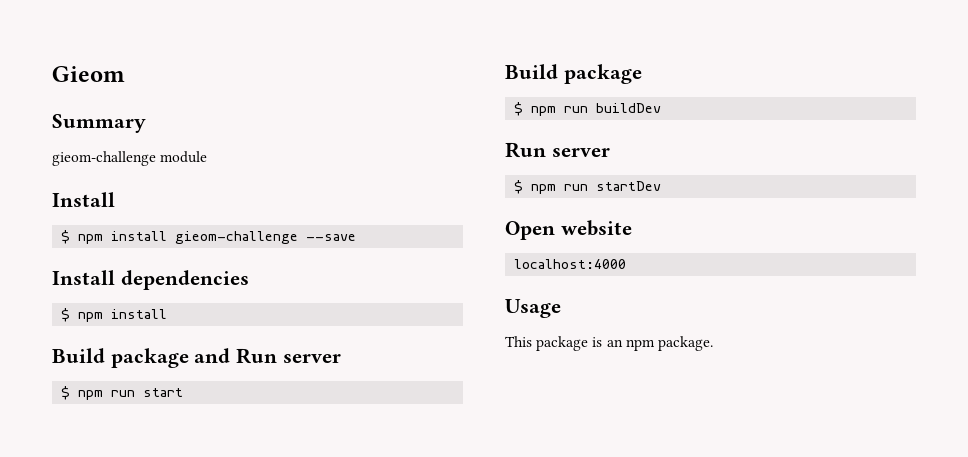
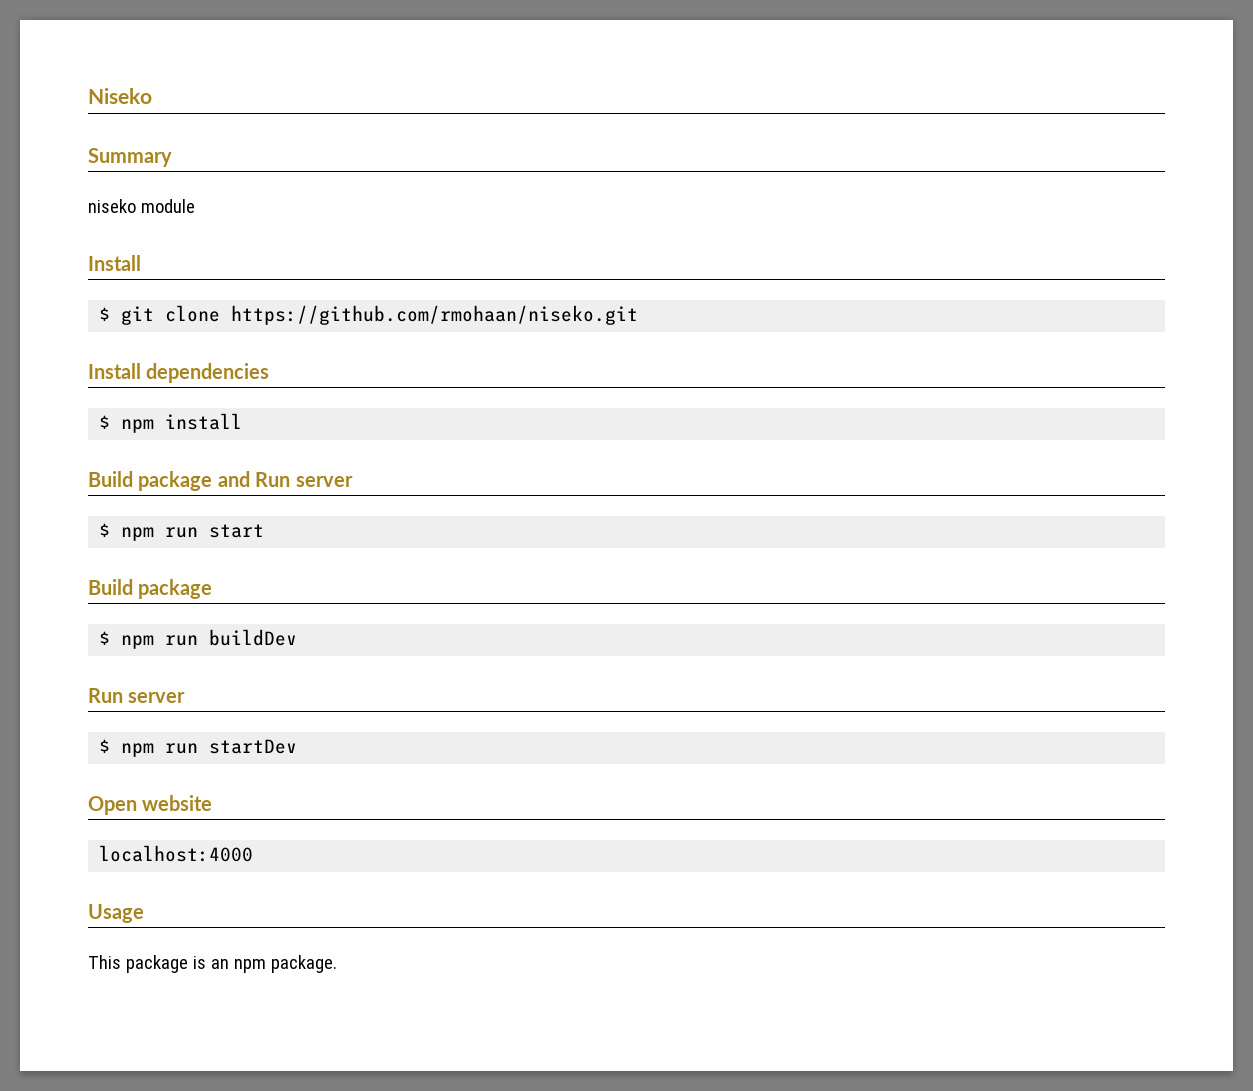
- Gieom
+ Niseko
- gieom-challenge module
+ niseko module
- $ npm install gieom-challenge --save
+ $ git clone https://github.com/rmohaan/niseko.git

